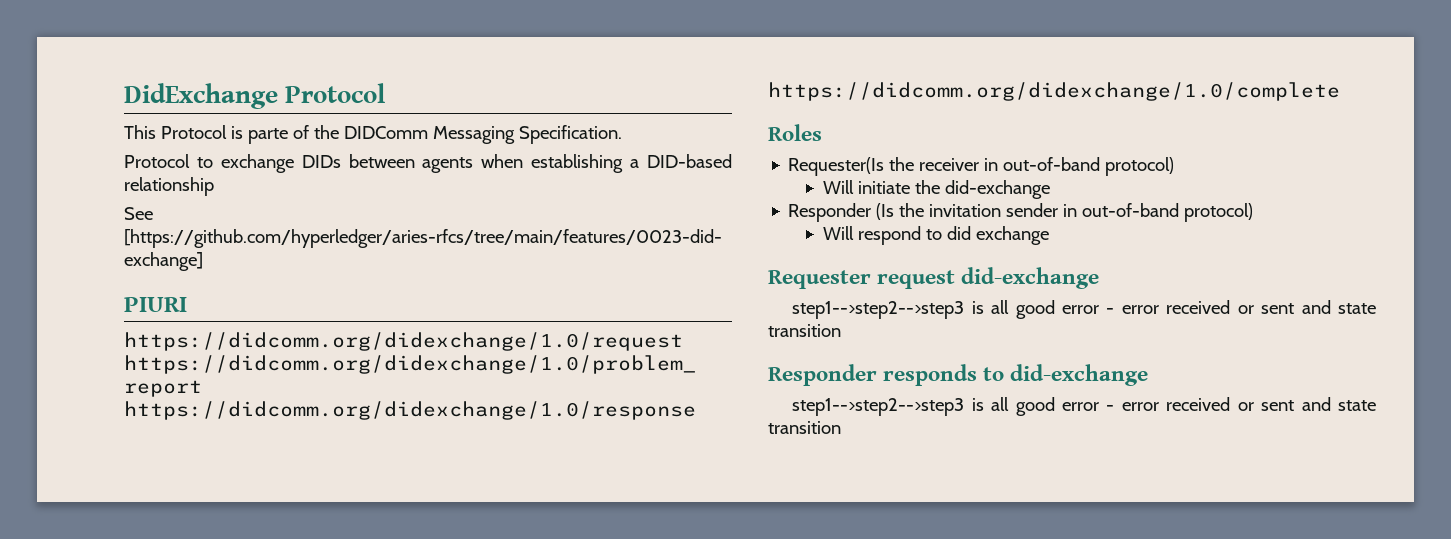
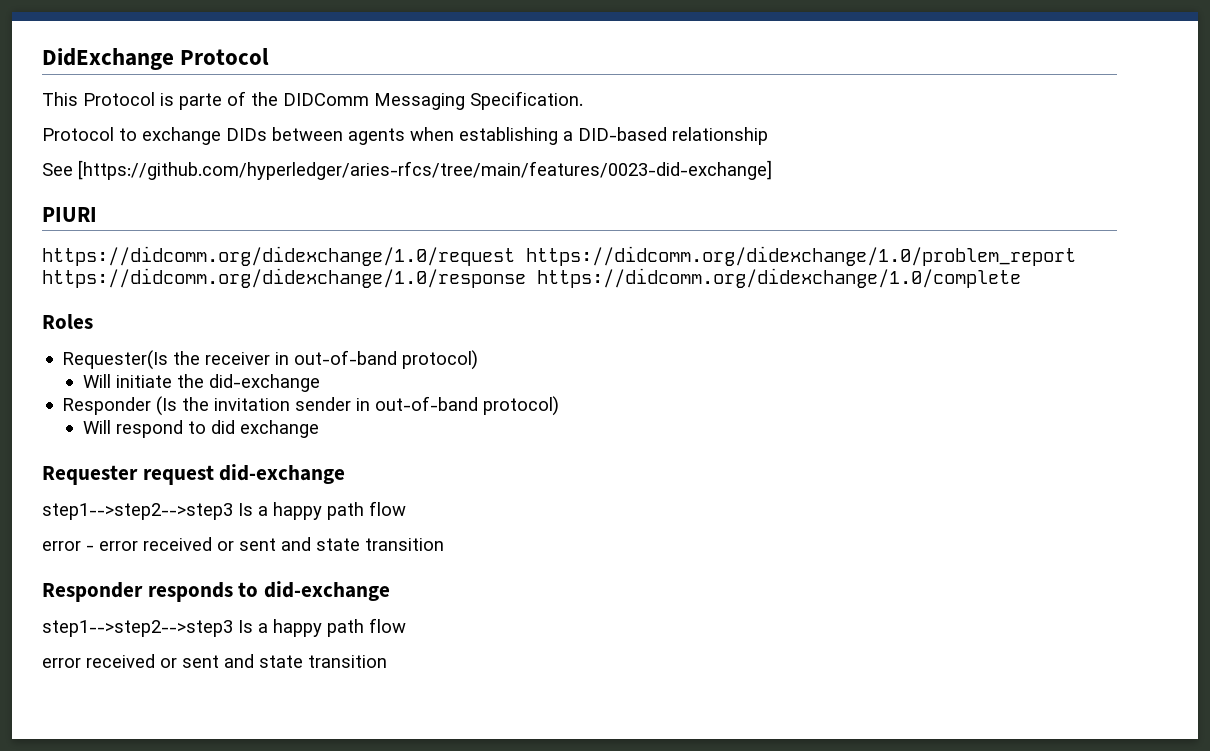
  Requester request did-exchange
- step1-->step2-->step3 is all good error - error received or sent and state transition
+ step1-->step2-->step3 Is a happy path flow
+ error - error received or sent and state transition
  Responder responds to did-exchange
- step1-->step2-->step3 is all good error - error received or sent and state transition
+ step1-->step2-->step3 Is a happy path flow
+ error received or sent and state transition

